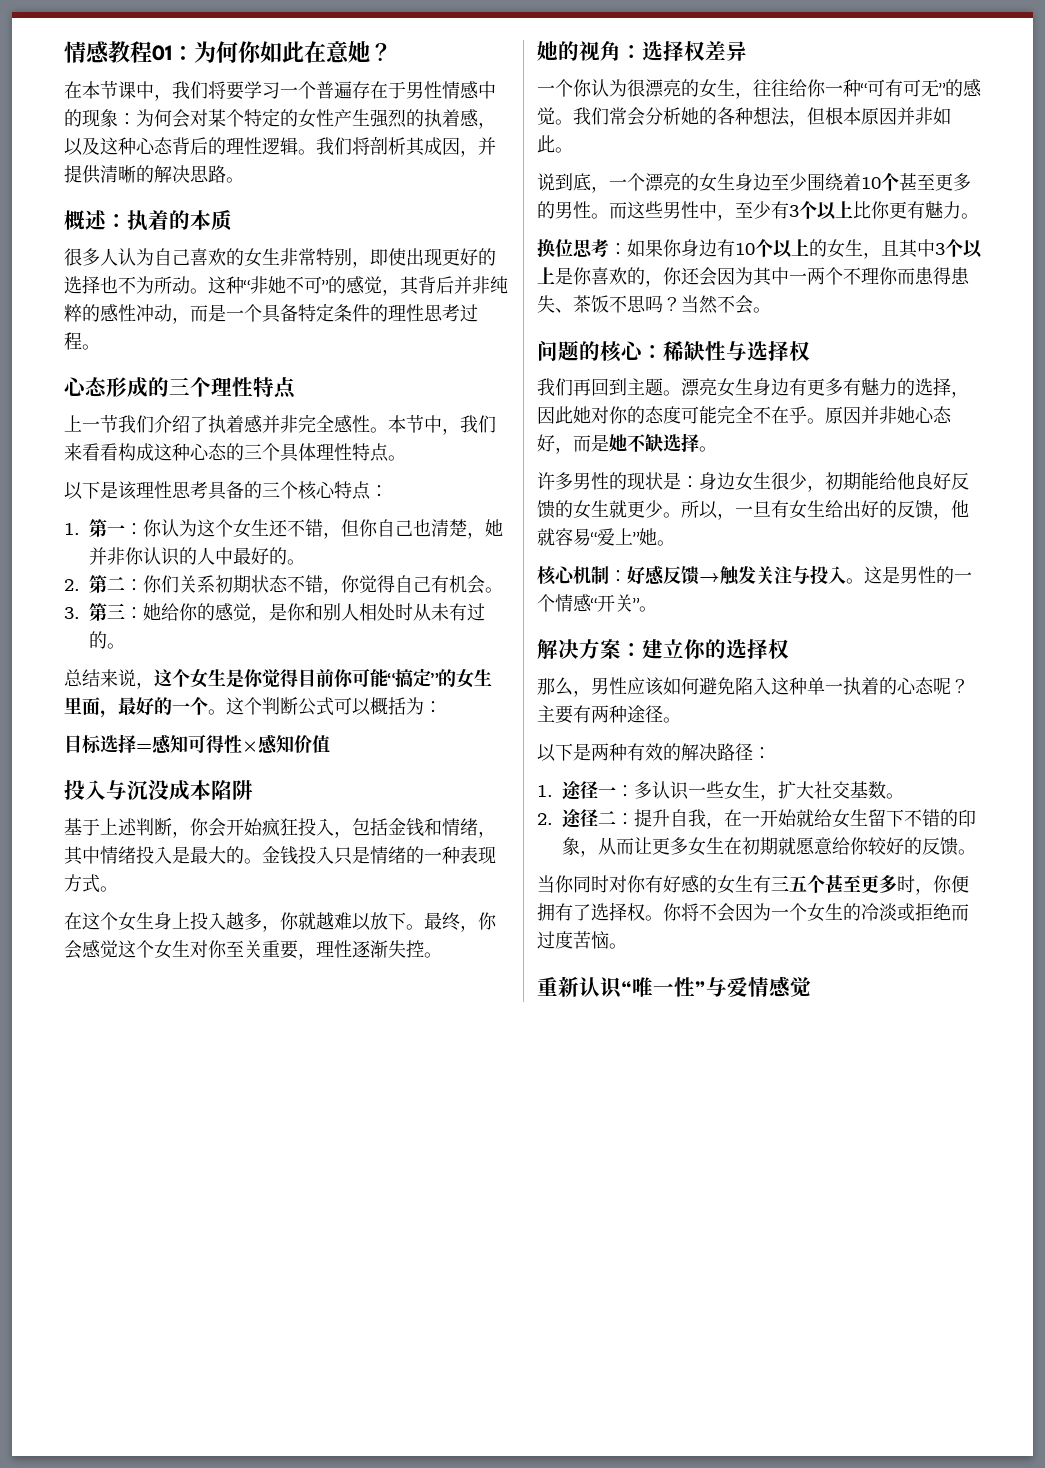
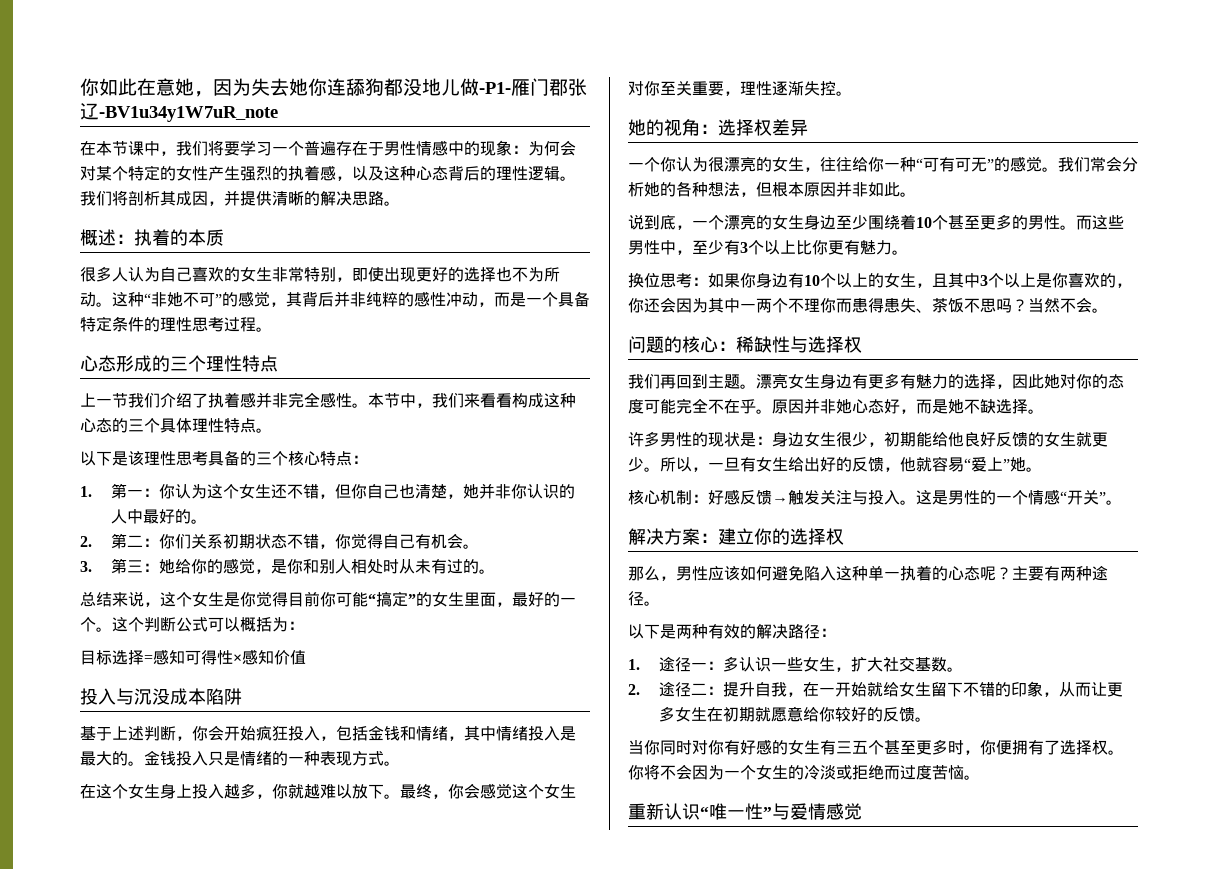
- 情感教程01：为何你如此在意她？
+ 你如此在意她，因为失去她你连舔狗都没地儿做-P1-雁门郡张辽-BV1u34y1W7uR_note

